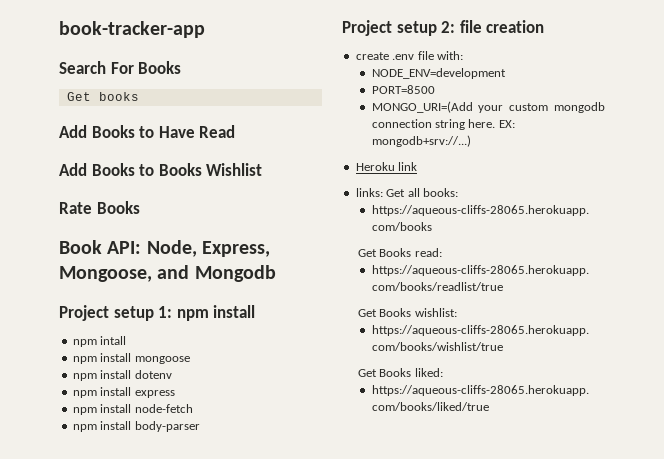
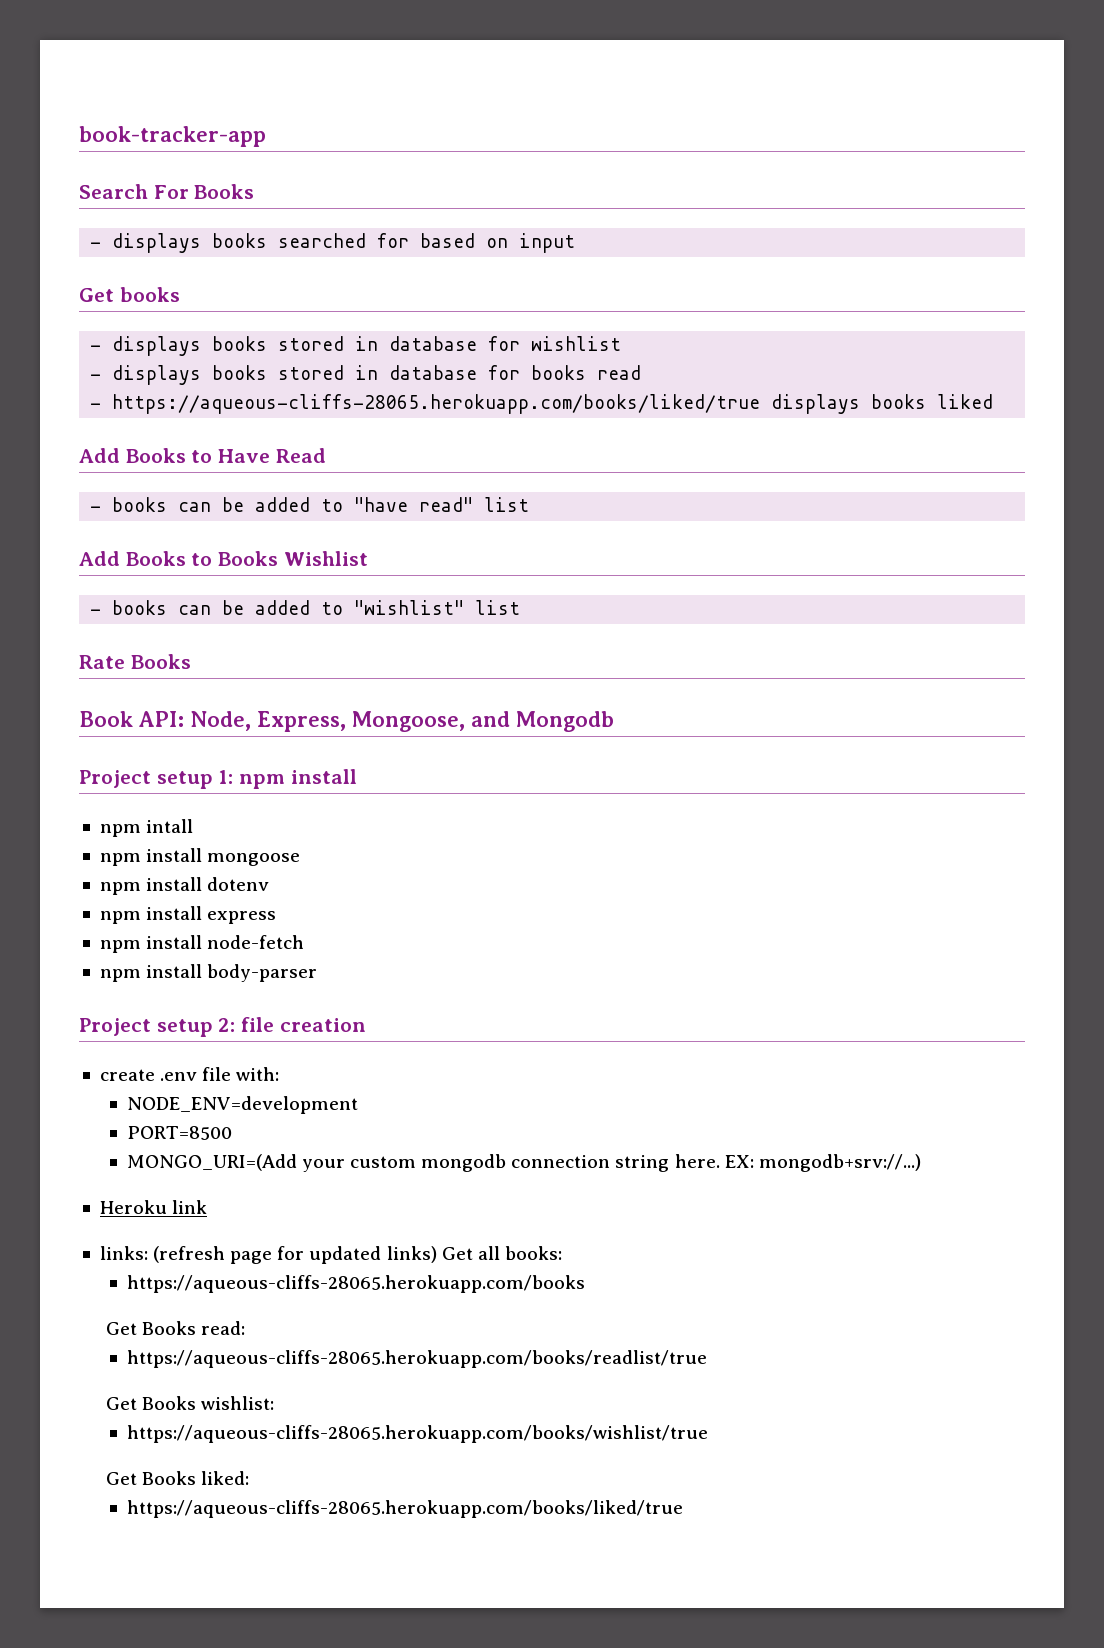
+ - displays books searched for based on input
  Get books
+ - displays books stored in database for wishlist
+ - displays books stored in database for books read
+ - https://aqueous-cliffs-28065.herokuapp.com/books/liked/true displays books liked
+ - books can be added to "have read" list
+ - books can be added to "wishlist" list
- links: Get all books:
+ links: (refresh page for updated links) Get all books:

